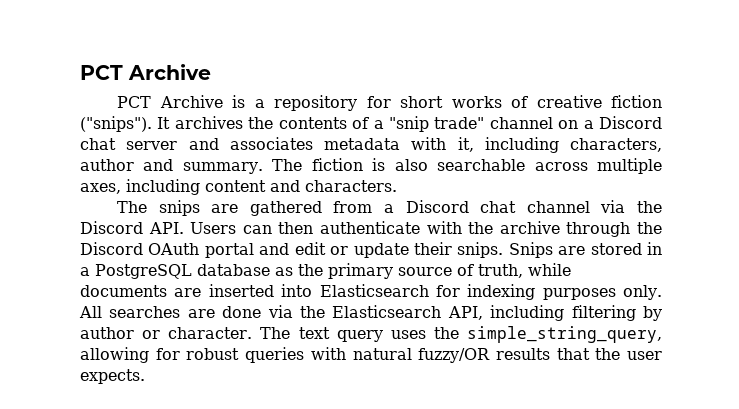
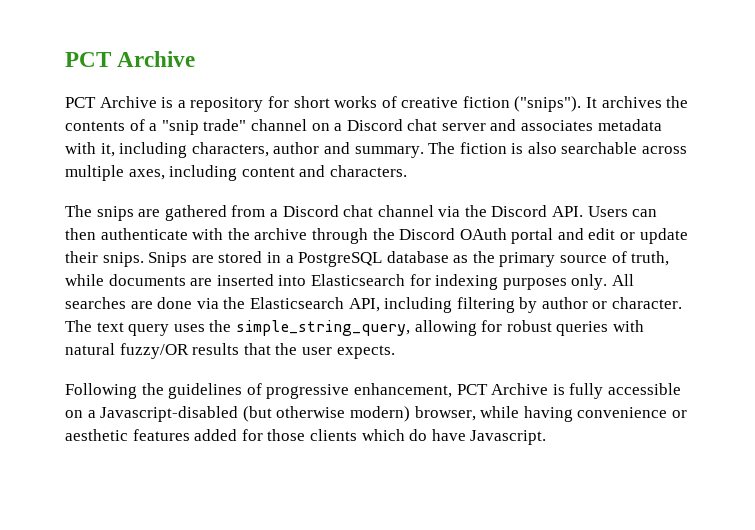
+ Following the guidelines of progressive enhancement, PCT Archive is fully accessible on a Javascript-disabled (but otherwise modern) browser, while having convenience or aesthetic features added for those clients which do have Javascript.

